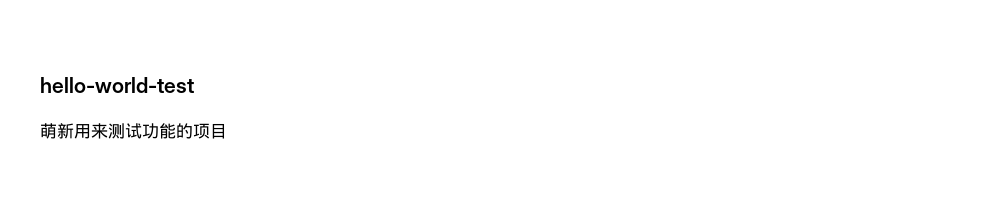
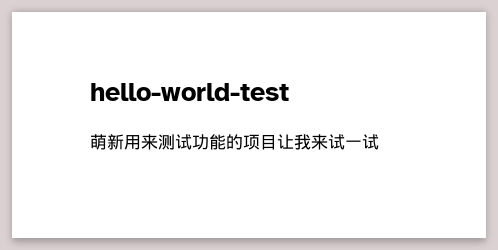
- 萌新用来测试功能的项目
+ 萌新用来测试功能的项目让我来试一试

